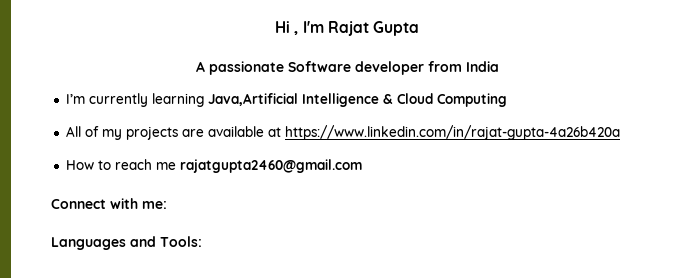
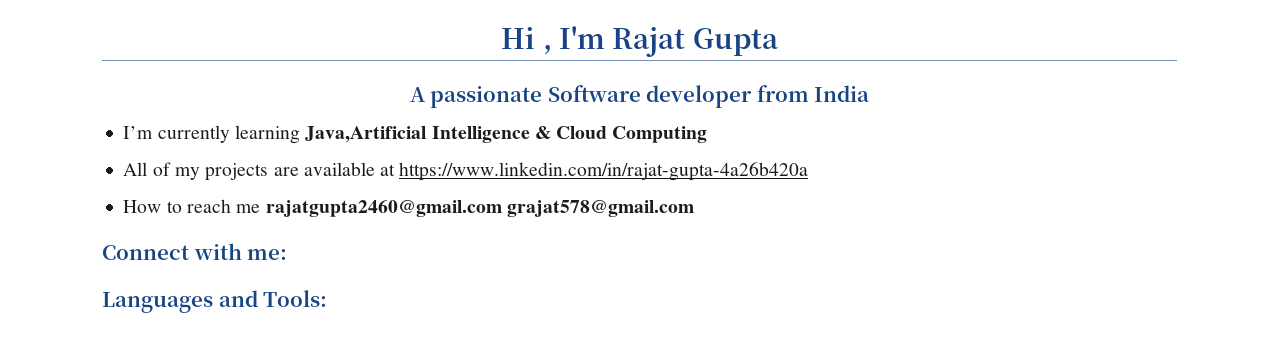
- How to reach me rajatgupta2460@gmail.com
+ How to reach me rajatgupta2460@gmail.com grajat578@gmail.com

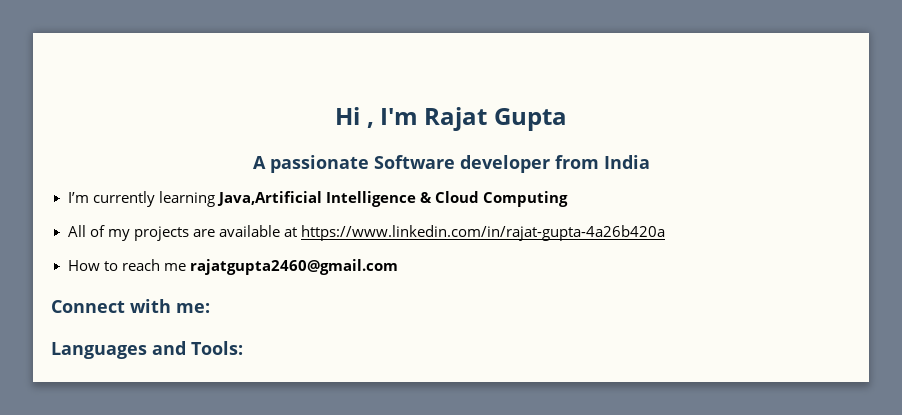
- How to reach me rajatgupta2460@gmail.com grajat578@gmail.com
+ How to reach me rajatgupta2460@gmail.com

